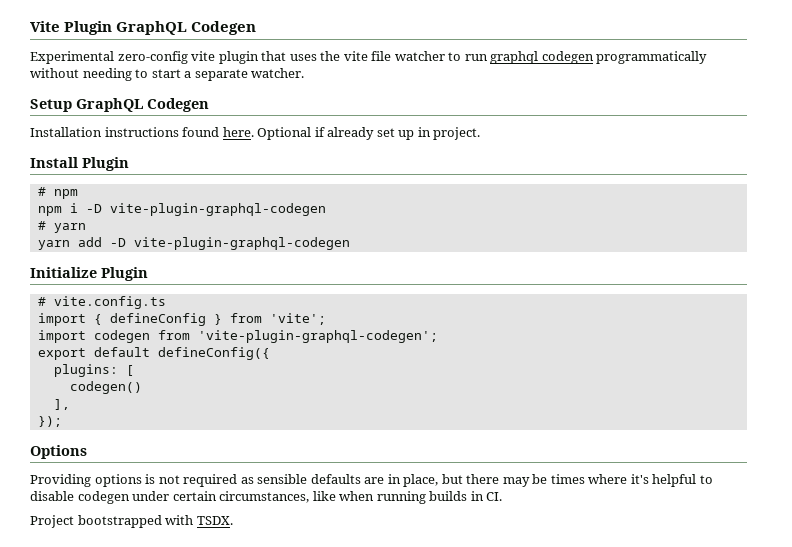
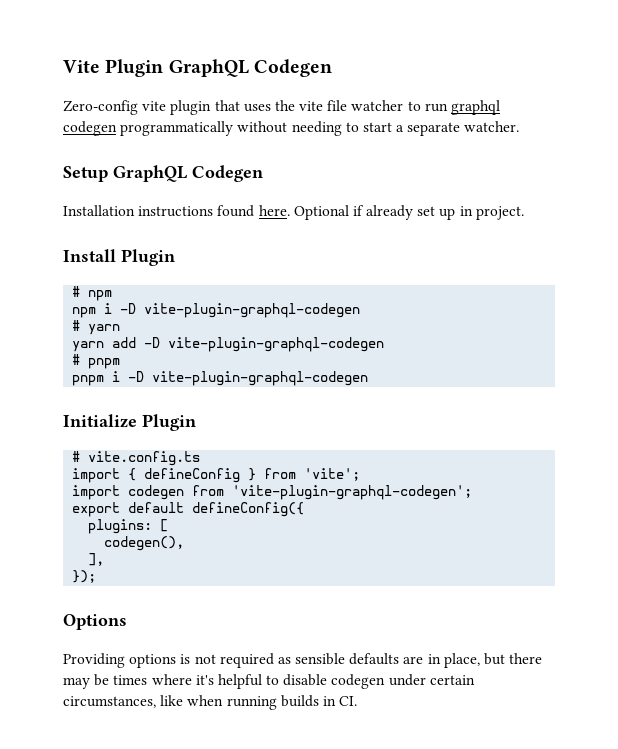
- Experimental zero-config vite plugin that uses the vite file watcher to run graphql codegen programmatically without needing to start a separate watcher.
+ Zero-config vite plugin that uses the vite file watcher to run graphql codegen programmatically without needing to start a separate watcher.
+ # pnpm
+ pnpm i -D vite-plugin-graphql-codegen
- codegen()
+ codegen(),
- Project bootstrapped with TSDX.

